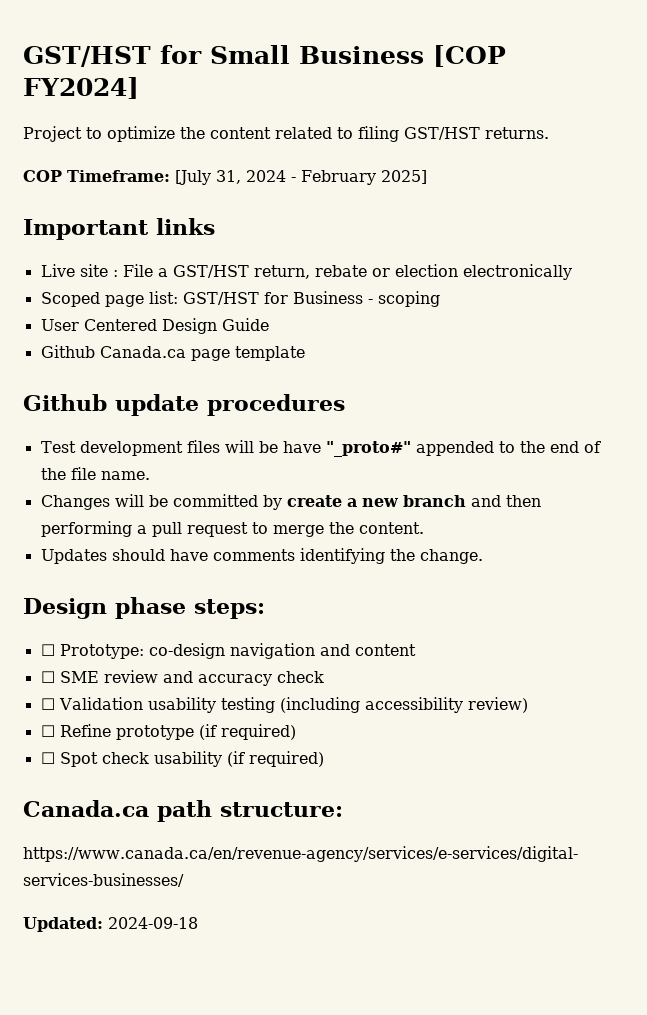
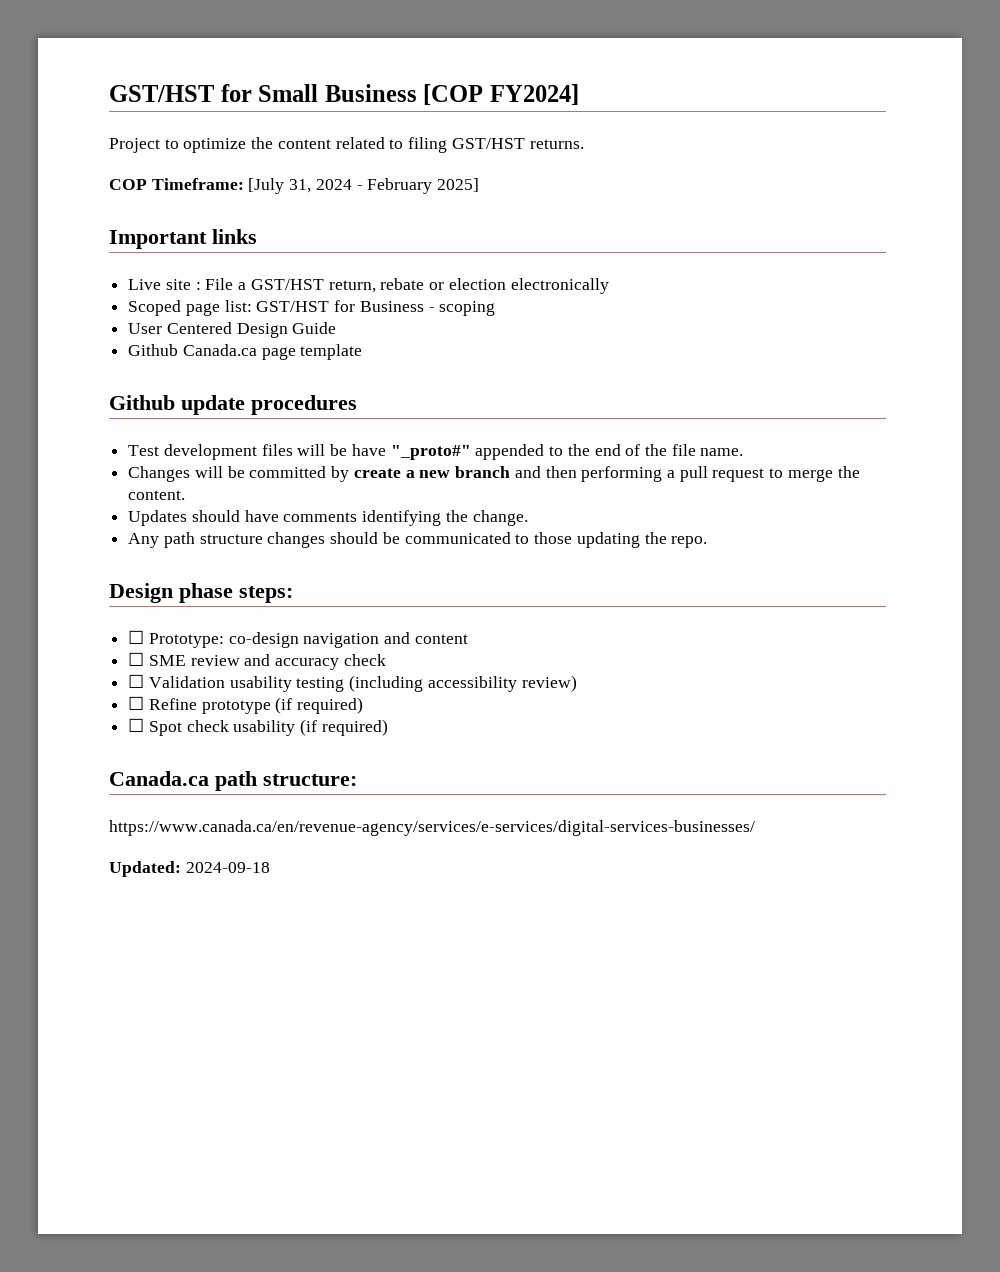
+ Any path structure changes should be communicated to those updating the repo.

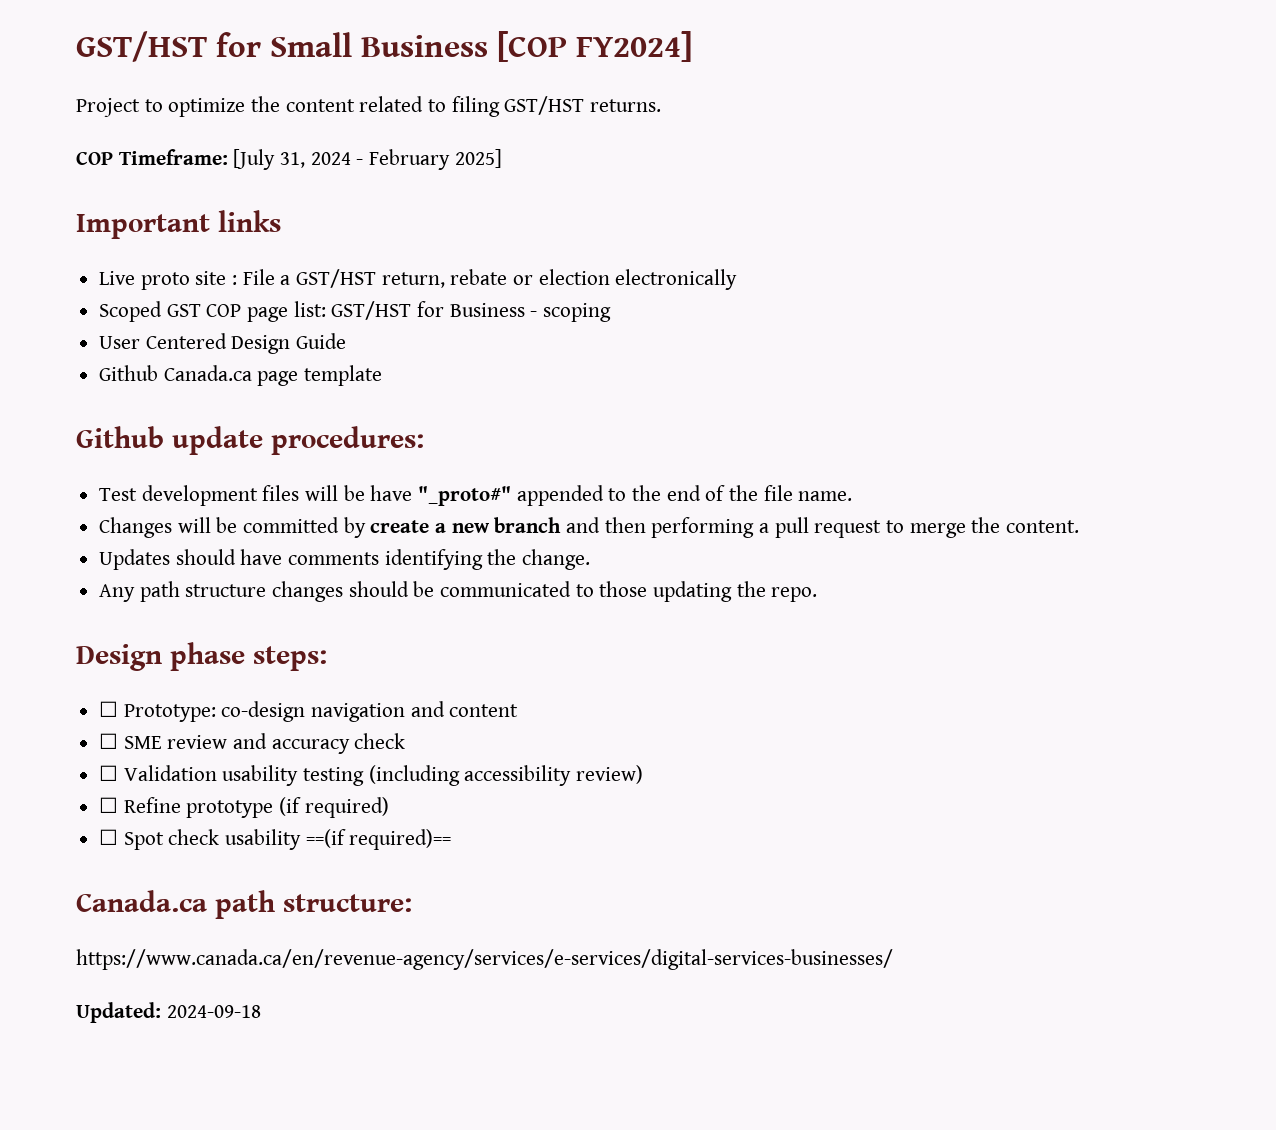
- Live site : File a GST/HST return, rebate or election electronically
+ Live proto site : File a GST/HST return, rebate or election electronically
- Scoped page list: GST/HST for Business - scoping
+ Scoped GST COP page list: GST/HST for Business - scoping
- Github update procedures
+ Github update procedures:
- ☐ Spot check usability (if required)
+ ☐ Spot check usability ==(if required)==

